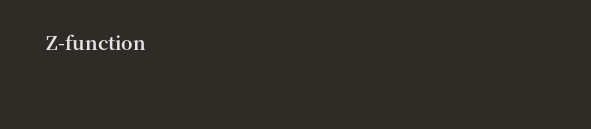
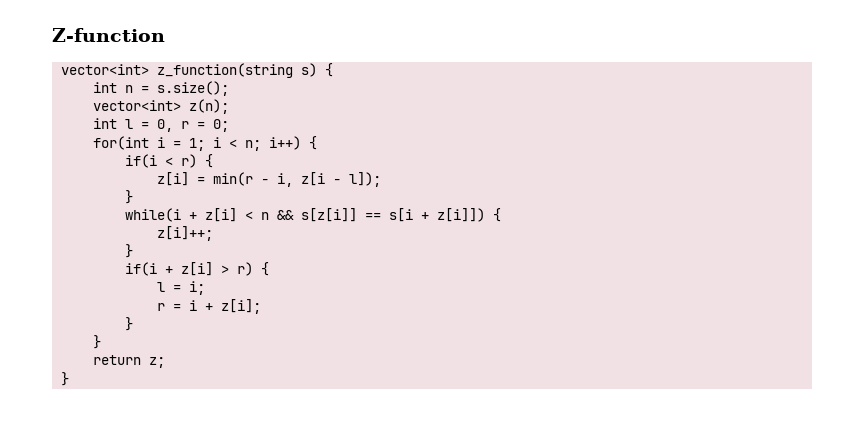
+ vector<int> z_function(string s) {
+ int n = s.size();
+ vector<int> z(n);
+ int l = 0, r = 0;
+ for(int i = 1; i < n; i++) {
+ if(i < r) {
+ z[i] = min(r - i, z[i - l]);
+ }
+ while(i + z[i] < n && s[z[i]] == s[i + z[i]]) {
+ z[i]++;
+ }
+ if(i + z[i] > r) {
+ l = i;
+ r = i + z[i];
+ }
+ }
+ return z;
+ }

